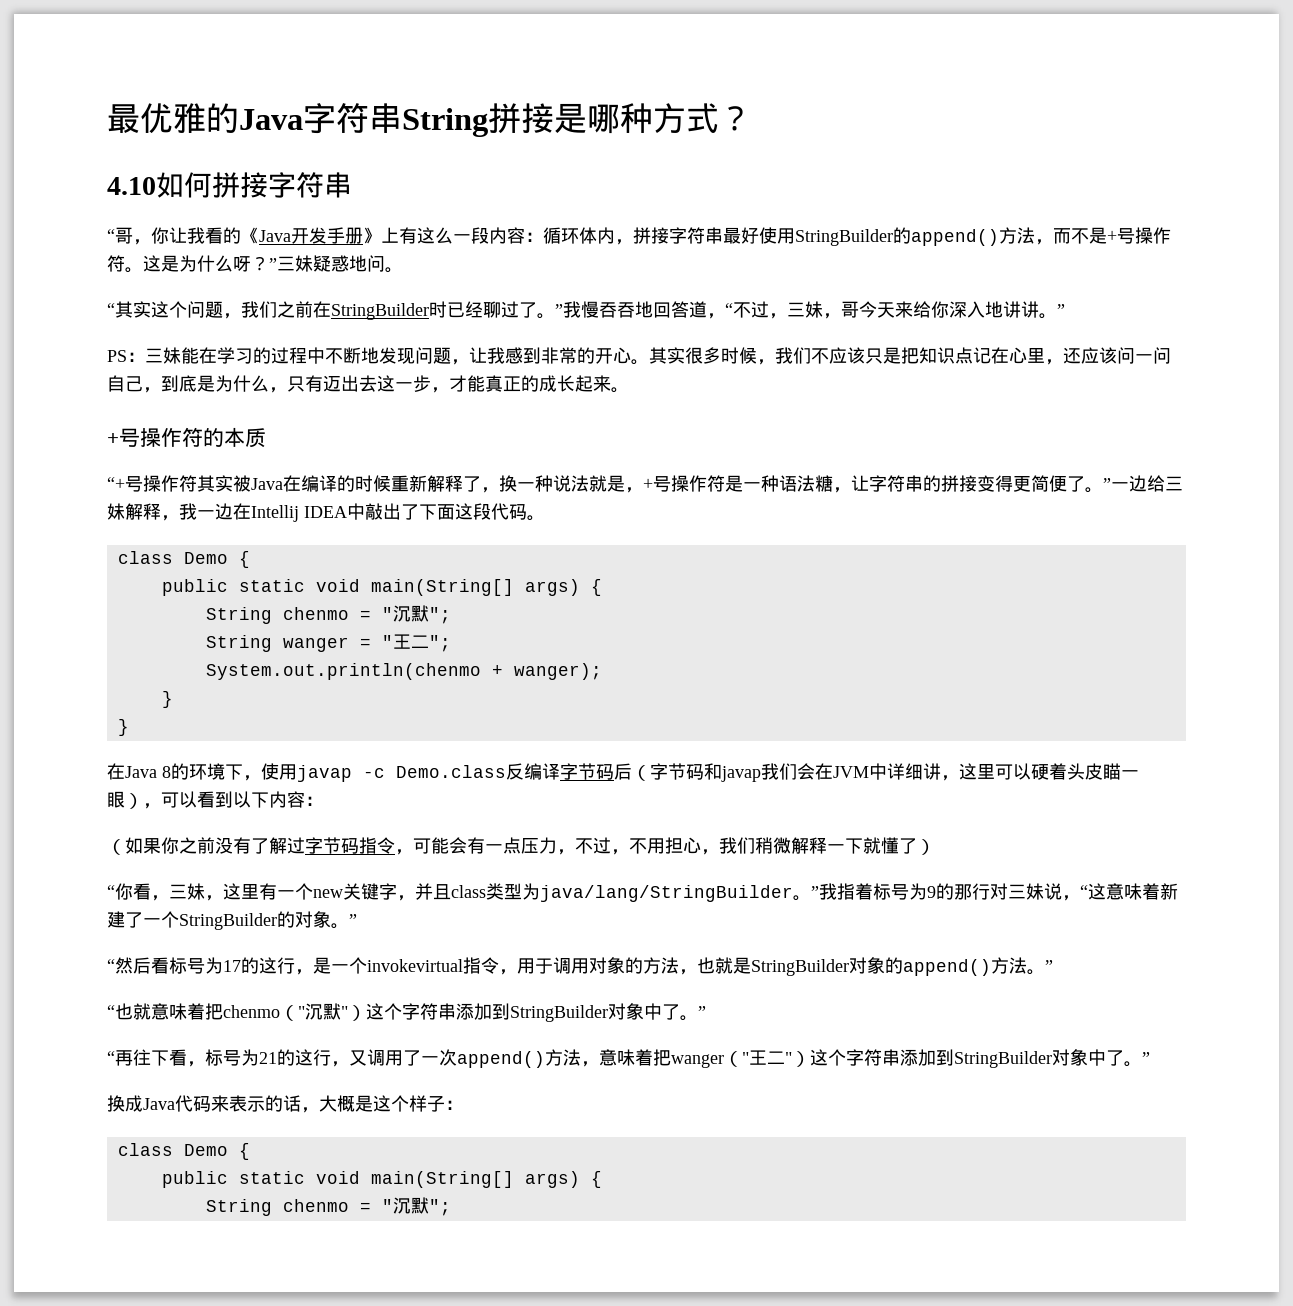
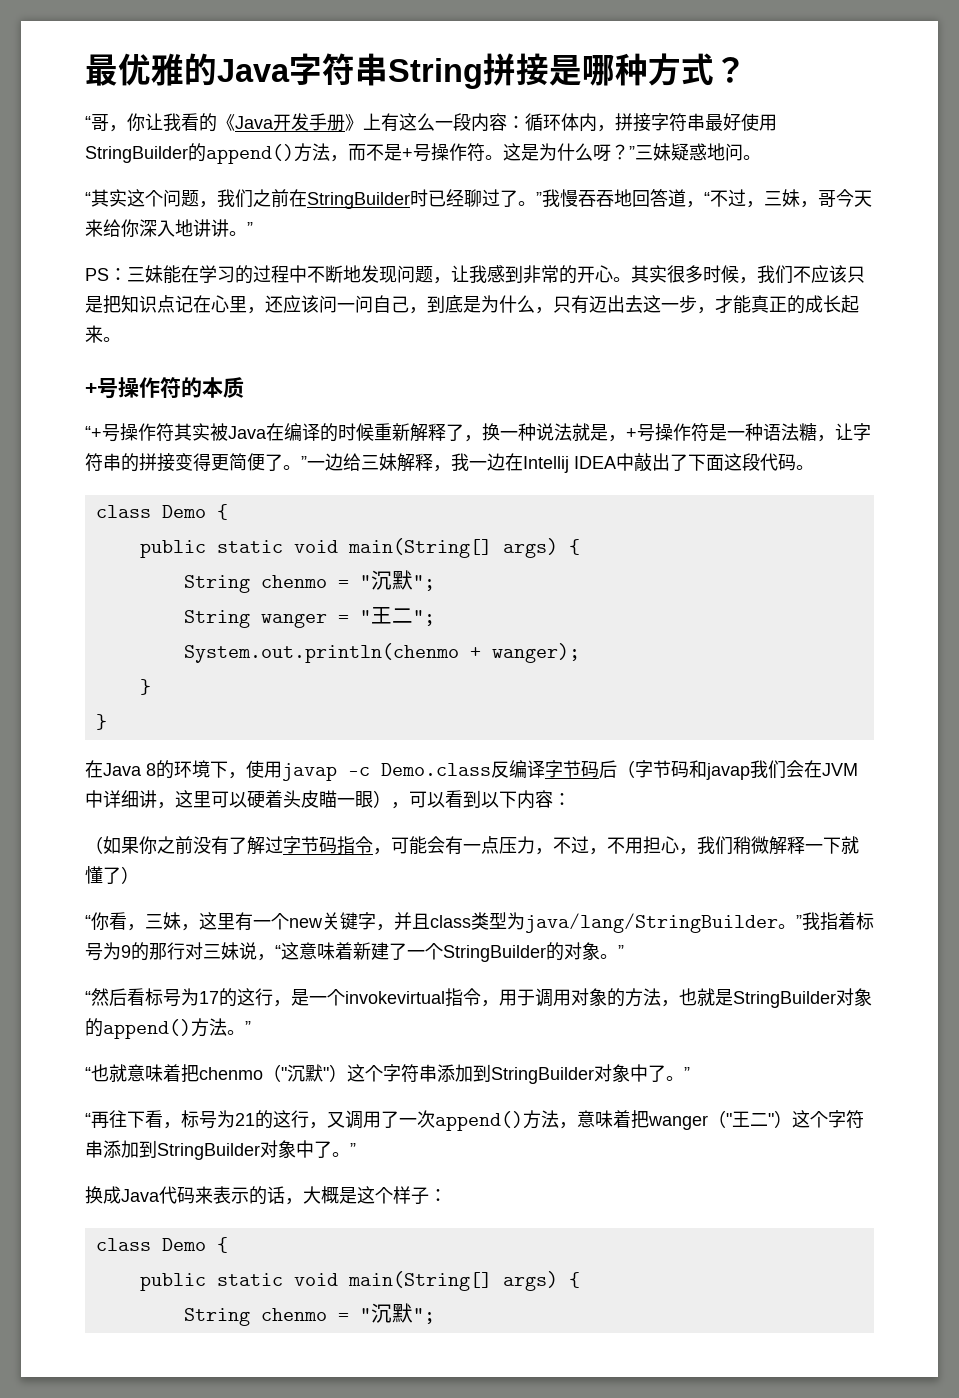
- 4.10如何拼接字符串

